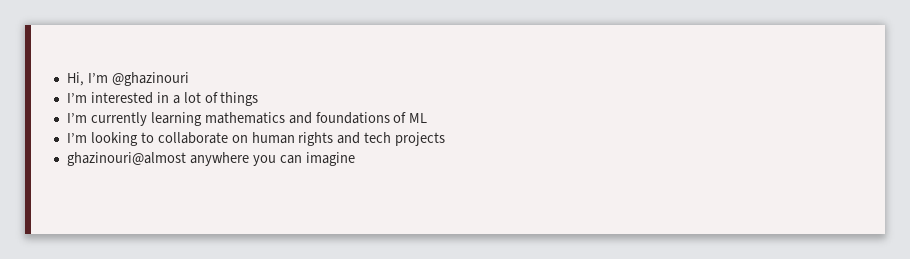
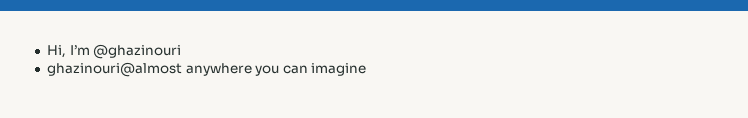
- I’m interested in a lot of things
- I’m currently learning mathematics and foundations of ML
- I’m looking to collaborate on human rights and tech projects

